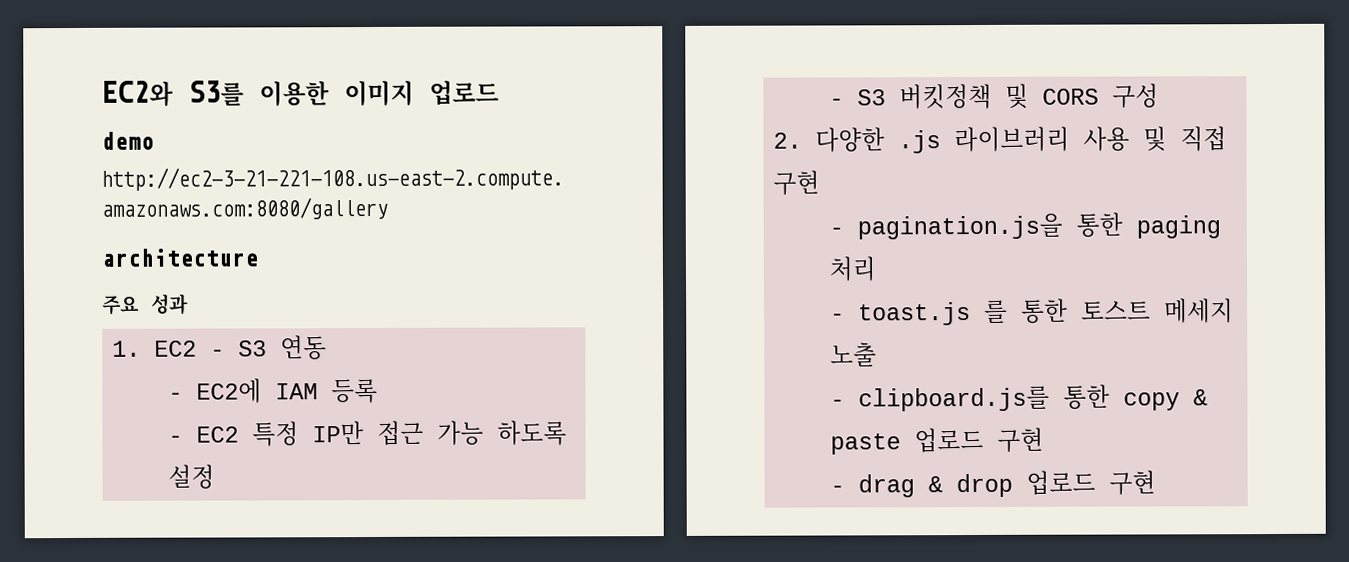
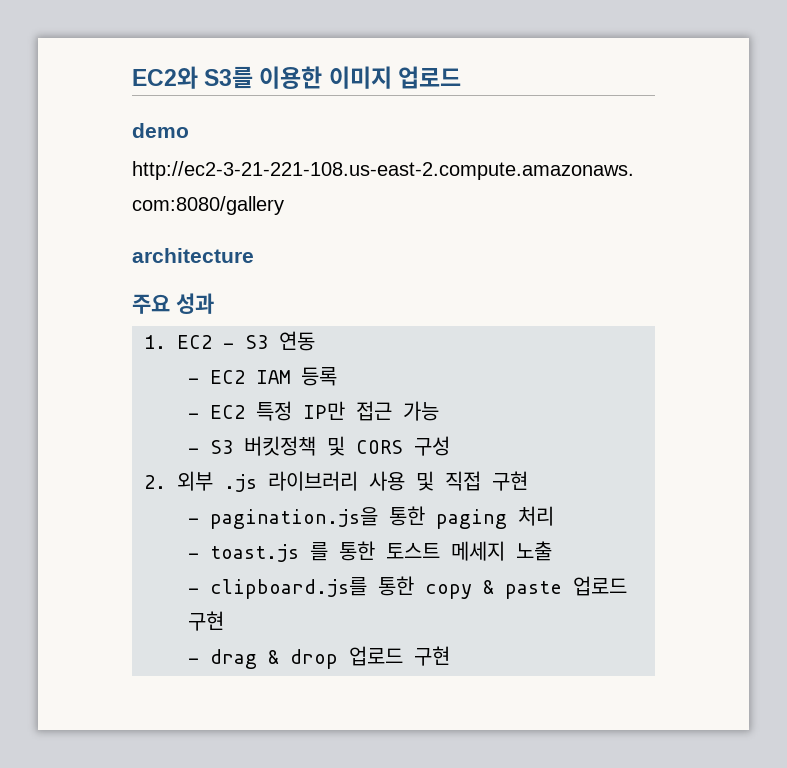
- - EC2에 IAM 등록
+ - EC2 IAM 등록
- - EC2 특정 IP만 접근 가능 하도록 설정
+ - EC2 특정 IP만 접근 가능
- 2. 다양한 .js 라이브러리 사용 및 직접 구현
+ 2. 외부 .js 라이브러리 사용 및 직접 구현

